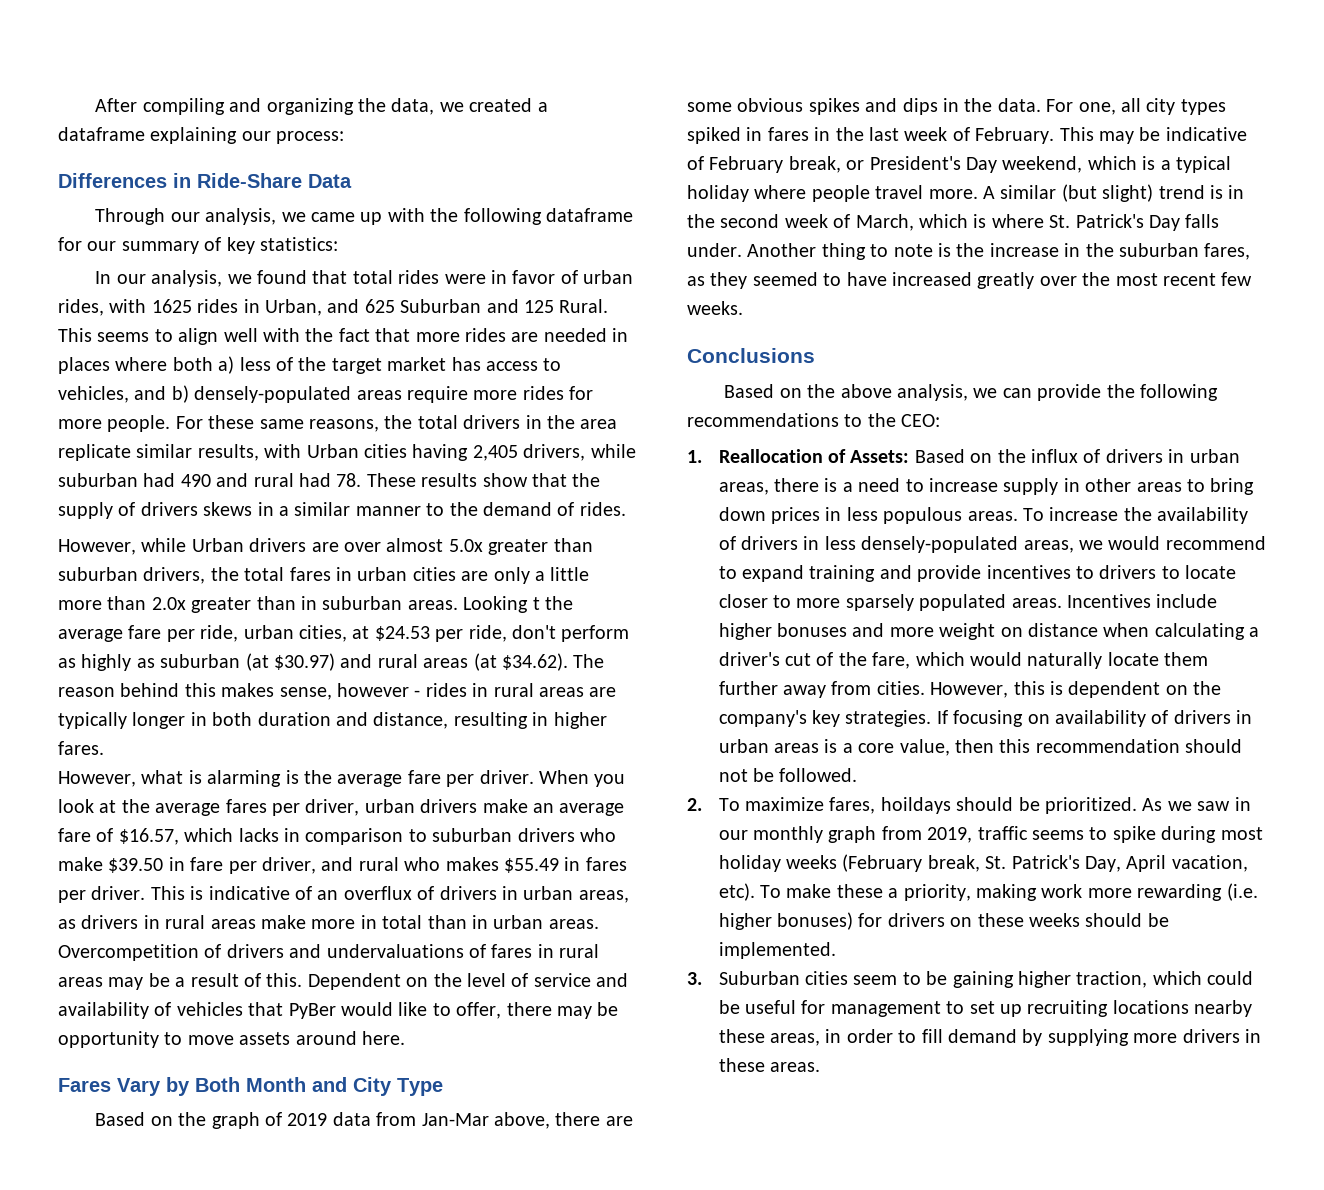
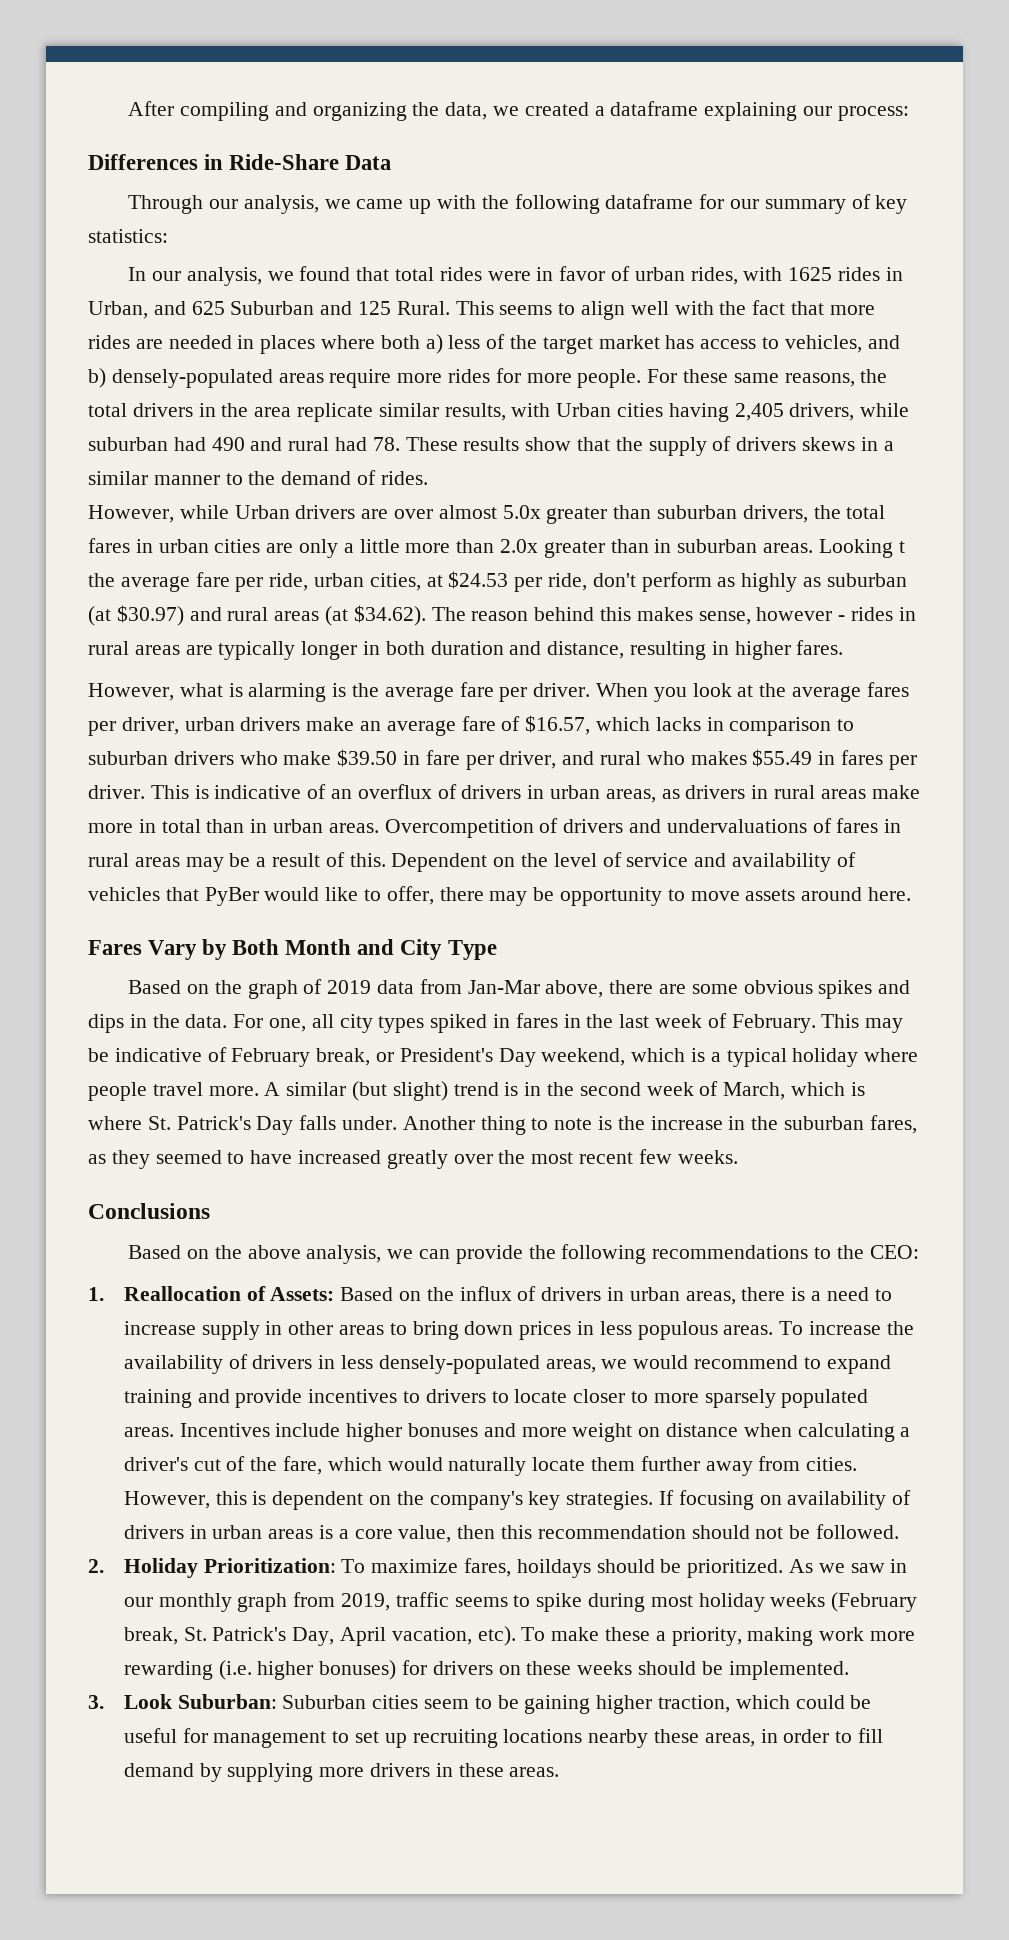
- 2. To maximize fares, hoildays should be prioritized.
+ 2. Holiday Prioritization: To maximize fares, hoildays should be prioritized.
- 3. Suburban cities seem to be gaining higher traction, which could be useful for management to set up recruiting locations nearby these areas, in order to fill demand by supplying more drivers in these areas.
+ 3. Look Suburban: Suburban cities seem to be gaining higher traction, which could be useful for management to set up recruiting locations nearby these areas, in order to fill demand by supplying more drivers in these areas.

